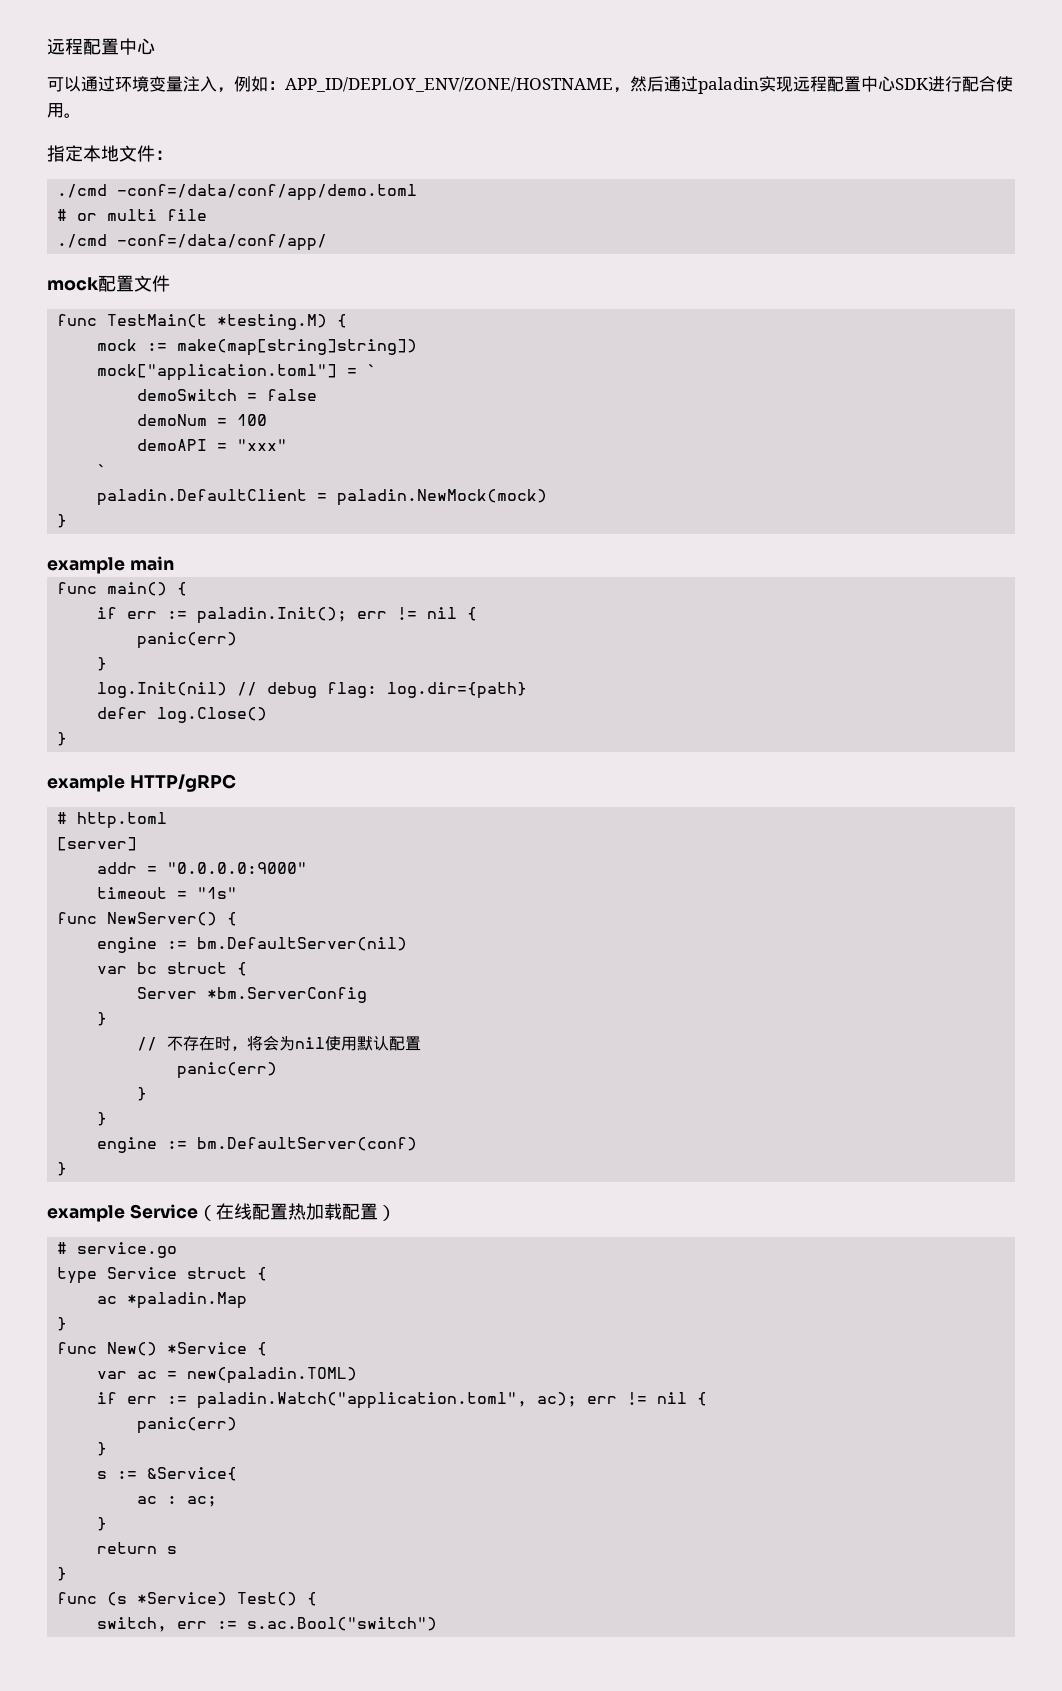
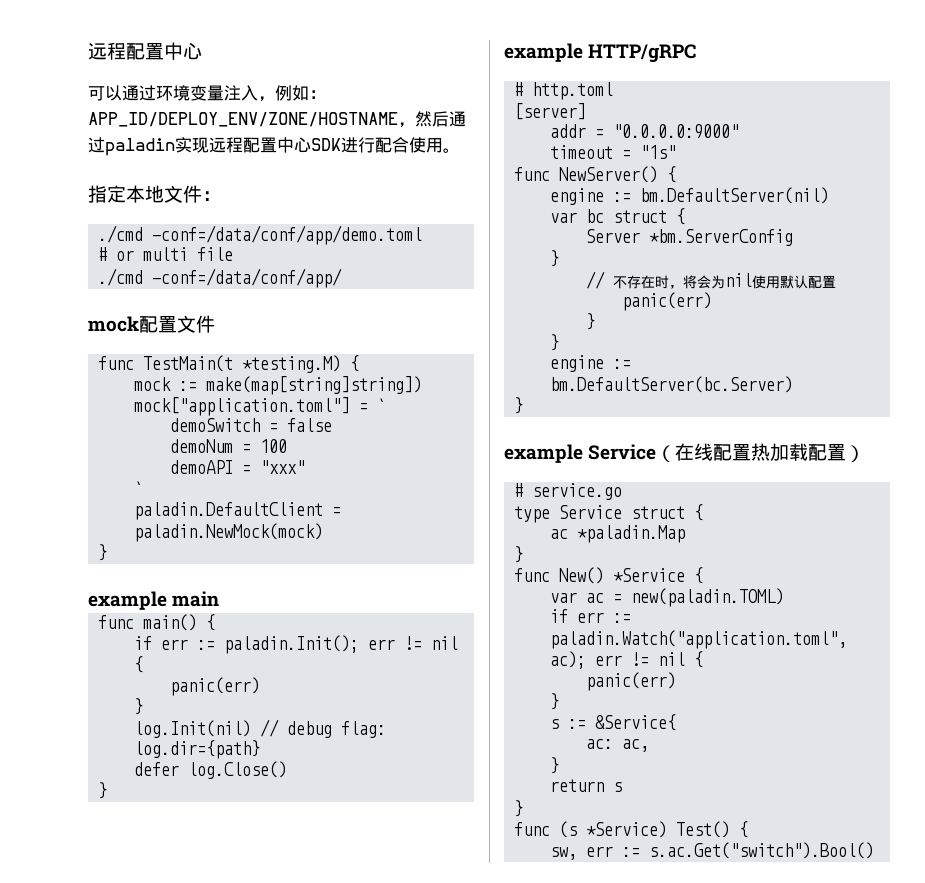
- engine := bm.DefaultServer(conf)
+ engine := bm.DefaultServer(bc.Server)
- ac : ac;
+ ac: ac,
- switch, err := s.ac.Bool("switch")
+ sw, err := s.ac.Get("switch").Bool()

